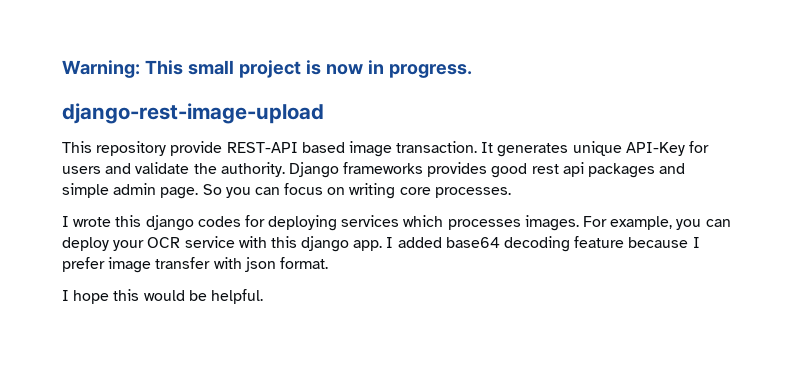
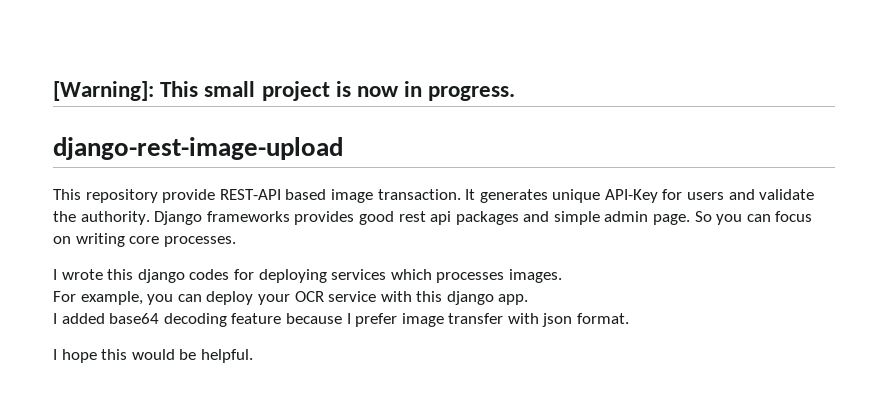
- Warning: This small project is now in progress.
+ [Warning]: This small project is now in progress.
- I wrote this django codes for deploying services which processes images. For example, you can deploy your OCR service with this django app. I added base64 decoding feature because I prefer image transfer with json format.
+ I wrote this django codes for deploying services which processes images.
+ For example, you can deploy your OCR service with this django app.
+ I added base64 decoding feature because I prefer image transfer with json format.

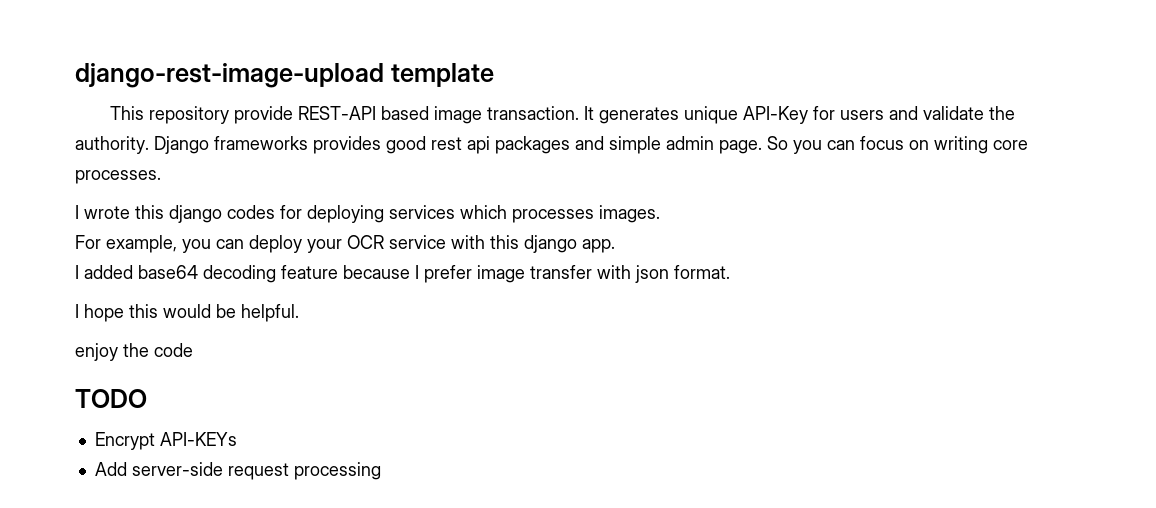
- [Warning]: This small project is now in progress.
- django-rest-image-upload
+ django-rest-image-upload template
+ enjoy the code
+ TODO
+ Encrypt API-KEYs
+ Add server-side request processing

